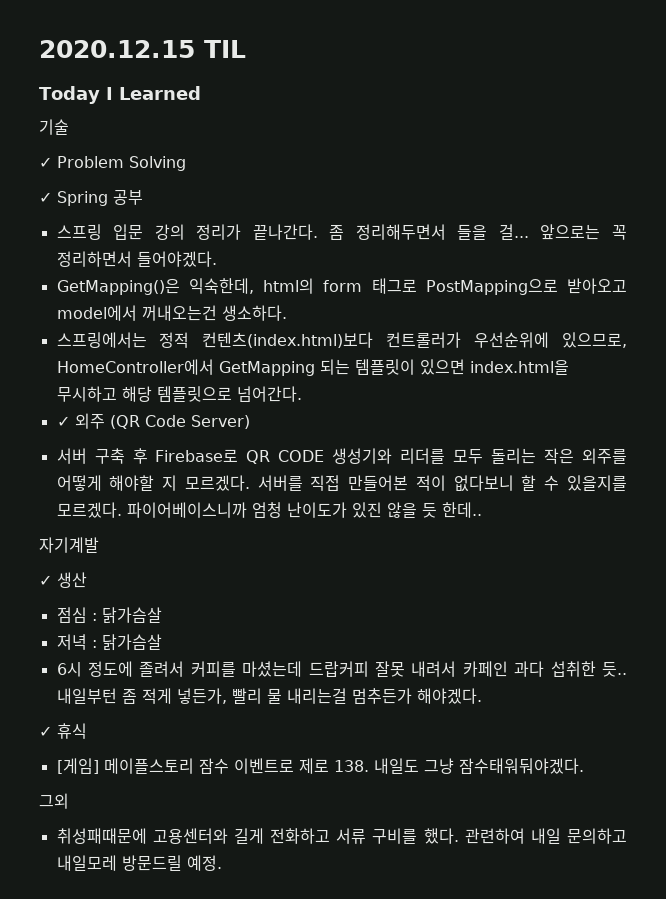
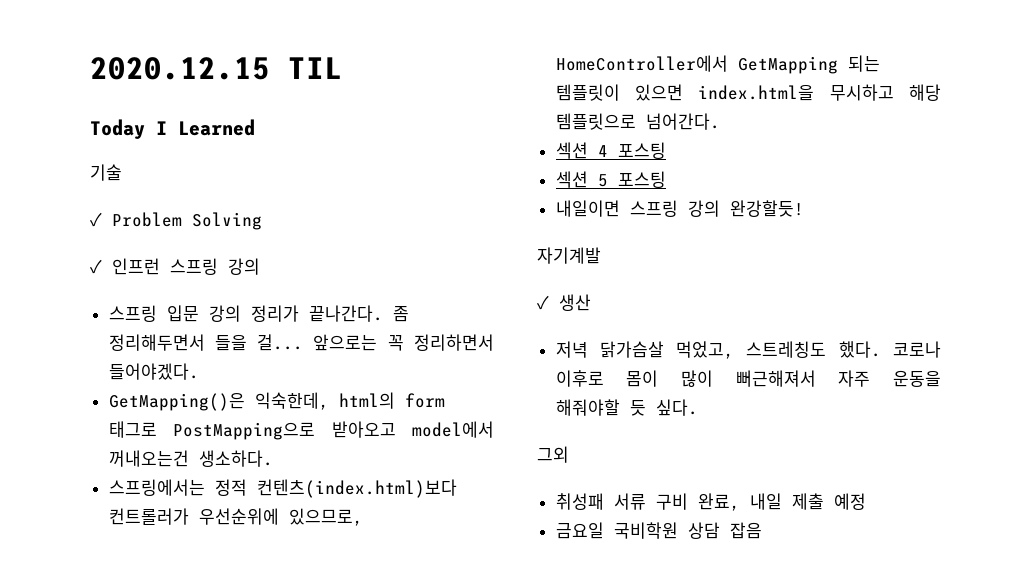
- ✓ Spring 공부
+ ✓ 인프런 스프링 강의
- ✓ 외주 (QR Code Server)
- 서버 구축 후 Firebase로 QR CODE 생성기와 리더를 모두 돌리는 작은 외주를 어떻게 해야할 지 모르겠다. 서버를 직접 만들어본 적이 없다보니 할 수 있을지를 모르겠다. 파이어베이스니까 엄청 난이도가 있진 않을 듯 한데..
+ 섹션 4 포스팅
+ 섹션 5 포스팅
+ 내일이면 스프링 강의 완강할듯!
- 점심 : 닭가슴살
- 저녁 : 닭가슴살
- 6시 정도에 졸려서 커피를 마셨는데 드랍커피 잘못 내려서 카페인 과다 섭취한 듯.. 내일부턴 좀 적게 넣든가, 빨리 물 내리는걸 멈추든가 해야겠다.
- ✓ 휴식
- [게임] 메이플스토리 잠수 이벤트로 제로 138. 내일도 그냥 잠수태워둬야겠다.
+ 저녁 닭가슴살 먹었고, 스트레칭도 했다. 코로나 이후로 몸이 많이 뻐근해져서 자주 운동을 해줘야할 듯 싶다.
  그외
- 취성패때문에 고용센터와 길게 전화하고 서류 구비를 했다. 관련하여 내일 문의하고 내일모레 방문드릴 예정.
+ 취성패 서류 구비 완료, 내일 제출 예정
+ 금요일 국비학원 상담 잡음

